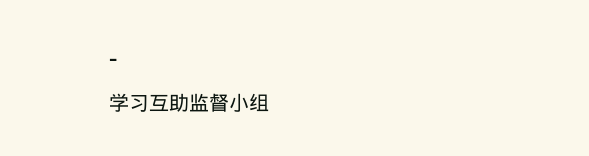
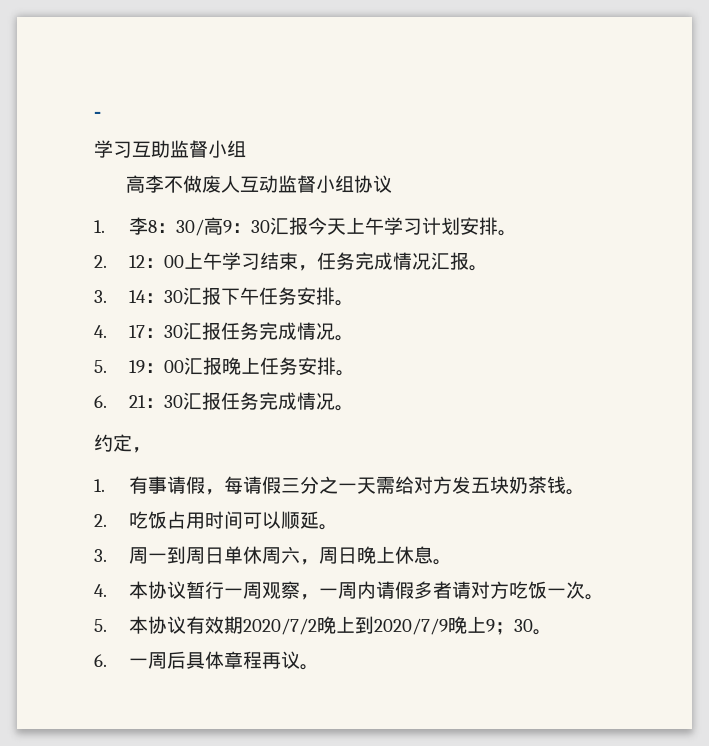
+ 高李不做废人互动监督小组协议
+ 1.李8：30/高9：30汇报今天上午学习计划安排。
+ 2. 12：00上午学习结束，任务完成情况汇报。
+ 3. 14：30汇报下午任务安排。
+ 4. 17：30汇报任务完成情况。
+ 5. 19：00汇报晚上任务安排。
+ 6. 21：30汇报任务完成情况。
+ 约定，
+ 1.有事请假，每请假三分之一天需给对方发五块奶茶钱。
+ 2.吃饭占用时间可以顺延。
+ 3.周一到周日单休周六，周日晚上休息。
+ 4.本协议暂行一周观察，一周内请假多者请对方吃饭一次。
+ 5.本协议有效期2020/7/2晚上到2020/7/9晚上9；30。
+ 6.一周后具体章程再议。

